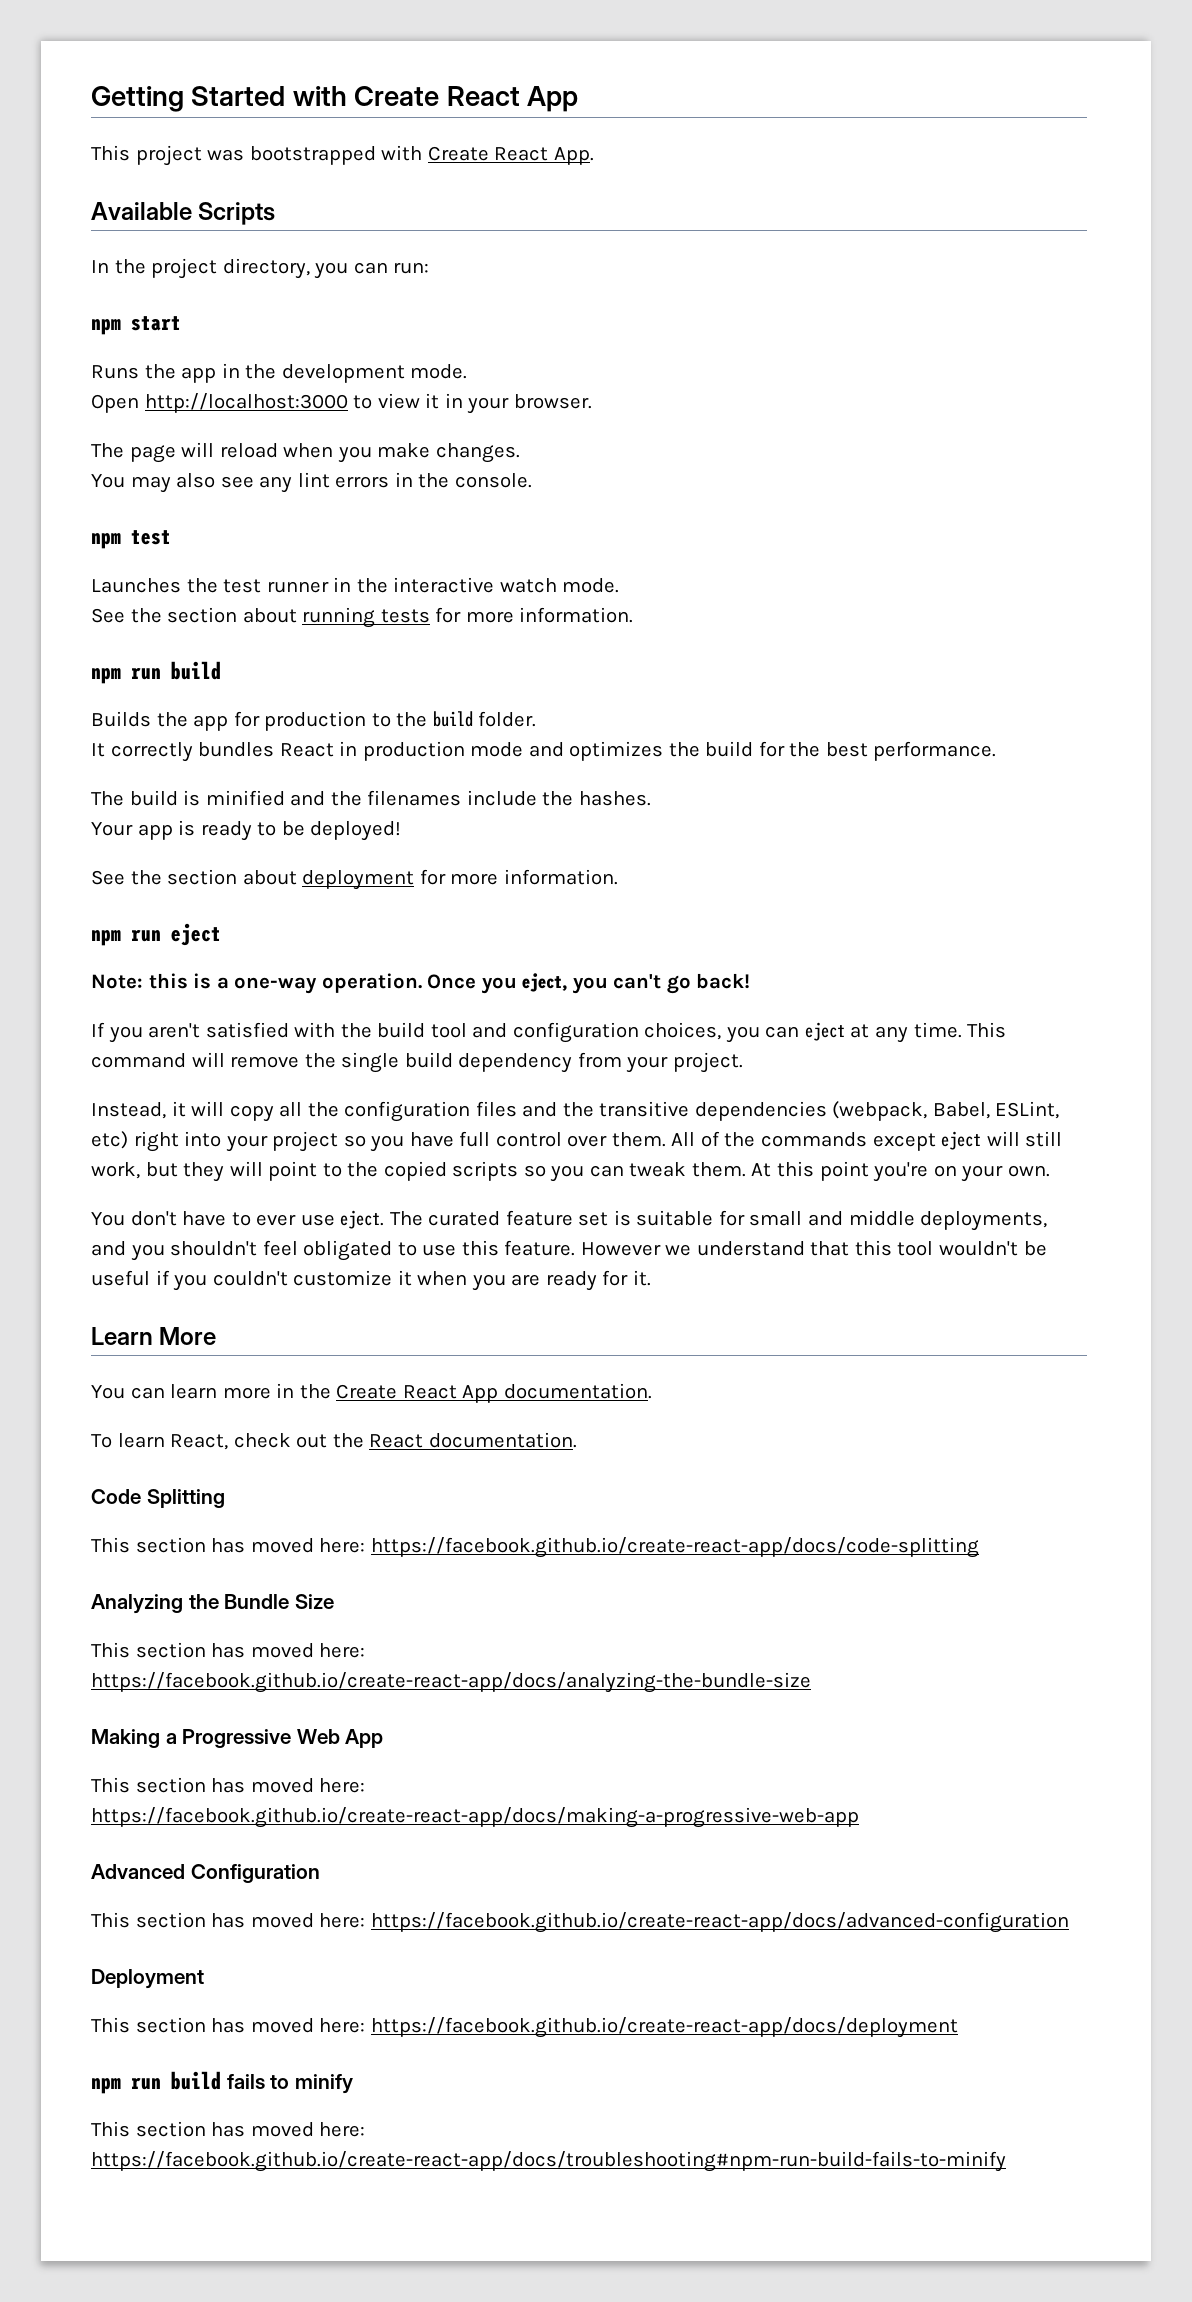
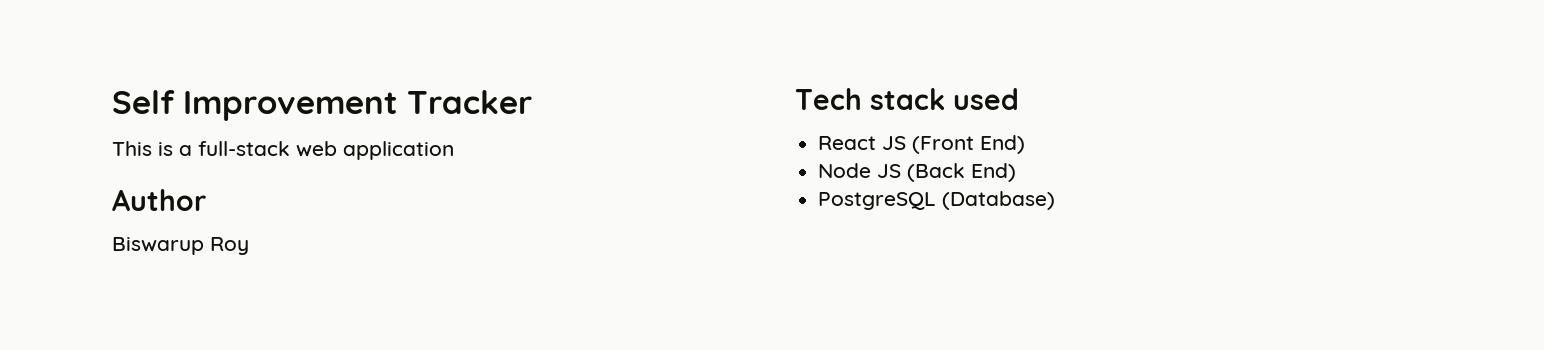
- Getting Started with Create React App
- This project was bootstrapped with Create React App.
- Available Scripts
- In the project directory, you can run:
- npm start
- Runs the app in the development mode.
- Open http://localhost:3000 to view it in your browser.
- The page will reload when you make changes.
- You may also see any lint errors in the console.
- npm test
- Launches the test runner in the interactive watch mode.
- See the section about running tests for more information.
- npm run build
- Builds the app for production to the build folder.
- It correctly bundles React in production mode and optimizes the build for the best performance.
- The build is minified and the filenames include the hashes.
- Your app is ready to be deployed!
- See the section about deployment for more information.
- npm run eject
- Note: this is a one-way operation. Once you eject, you can't go back!
- If you aren't satisfied with the build tool and configuration choices, you can eject at any time. This command will remove the single build dependency from your project.
- Instead, it will copy all the configuration files and the transitive dependencies (webpack, Babel, ESLint, etc) right into your project so you have full control over them. All of the commands except eject will still work, but they will point to the copied scripts so you can tweak them. At this point you're on your own.
- You don't have to ever use eject. The curated feature set is suitable for small and middle deployments, and you shouldn't feel obligated to use this feature. However we understand that this tool wouldn't be useful if you couldn't customize it when you are ready for it.
- Learn More
- You can learn more in the Create React App documentation.
- To learn React, check out the React documentation.
- Code Splitting
- This section has moved here: https://facebook.github.io/create-react-app/docs/code-splitting
- Analyzing the Bundle Size
- This section has moved here: https://facebook.github.io/create-react-app/docs/analyzing-the-bundle-size
- Making a Progressive Web App
- This section has moved here: https://facebook.github.io/create-react-app/docs/making-a-progressive-web-app
- Advanced Configuration
- This section has moved here: https://facebook.github.io/create-react-app/docs/advanced-configuration
- Deployment
- This section has moved here: https://facebook.github.io/create-react-app/docs/deployment
- npm run build fails to minify
- This section has moved here: https://facebook.github.io/create-react-app/docs/troubleshooting#npm-run-build-fails-to-minify
+ Self Improvement Tracker
+ This is a full-stack web application
+ Author
+ Biswarup Roy
+ Tech stack used
+ React JS (Front End)
+ Node JS (Back End)
+ PostgreSQL (Database)

